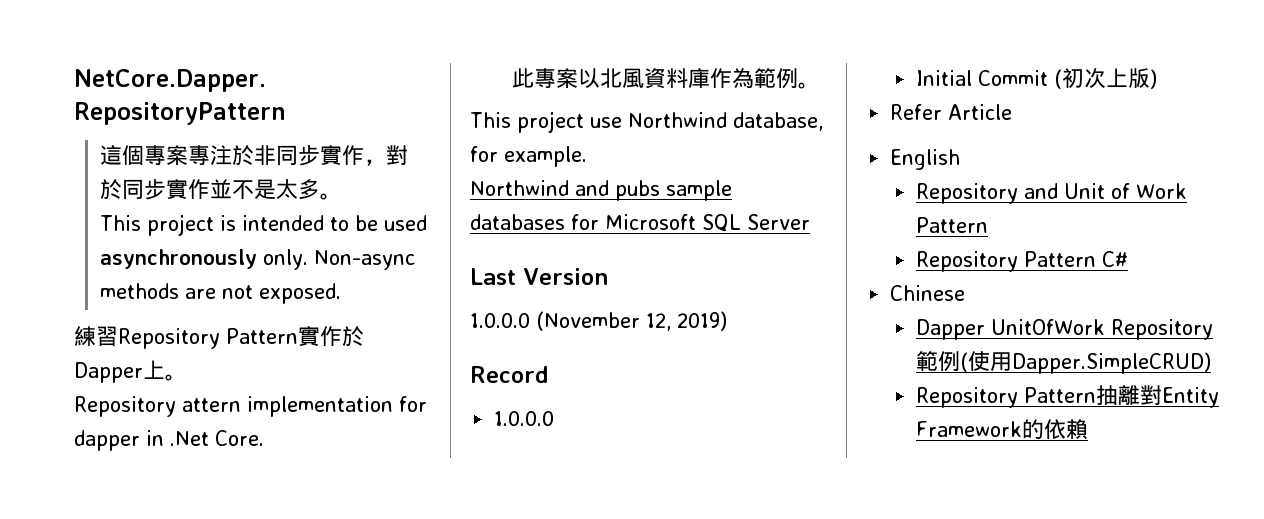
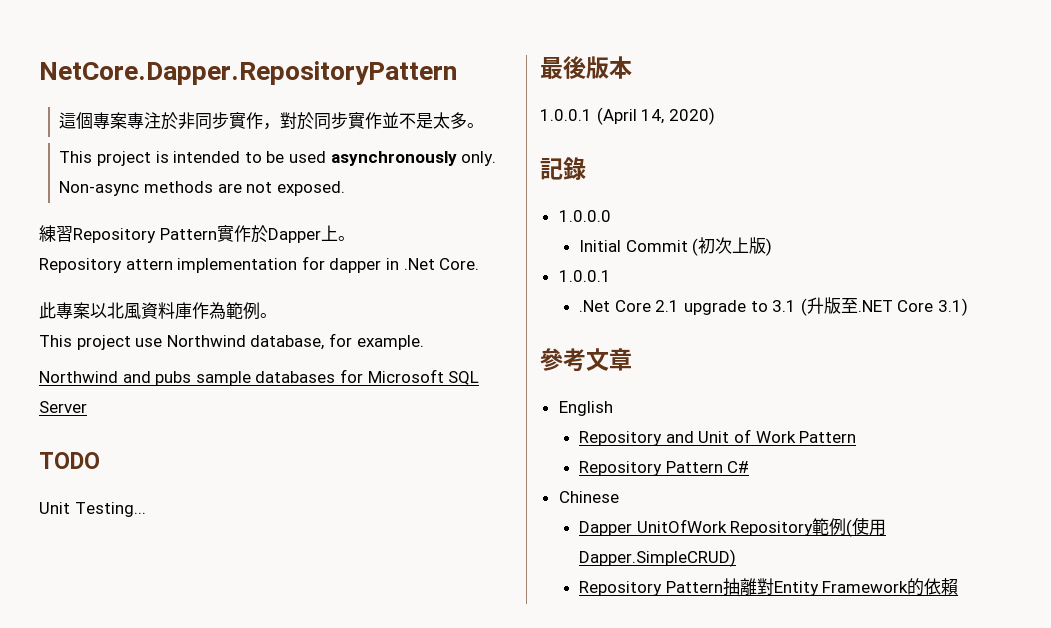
- Last Version
- 1.0.0.0 (November 12, 2019)
- Record
+ TODO
+ Unit Testing...
+ 最後版本
+ 1.0.0.1 (April 14, 2020)
+ 記錄
  Initial Commit (初次上版)
- Refer Article
+ 1.0.0.1
+ .Net Core 2.1 upgrade to 3.1 (升版至.NET Core 3.1)
+ 參考文章

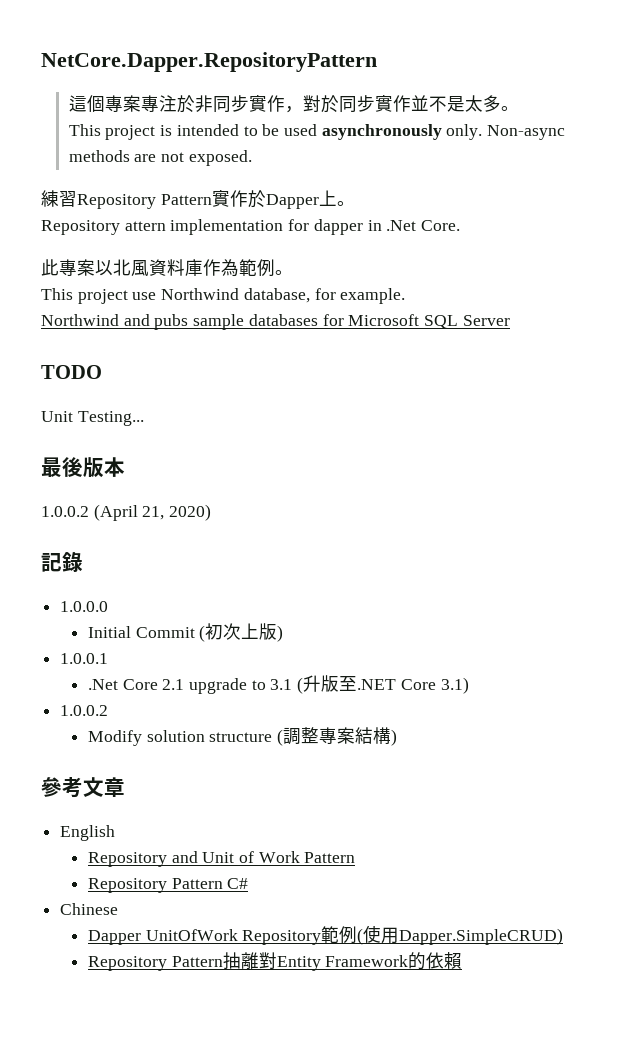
- 1.0.0.1 (April 14, 2020)
+ 1.0.0.2 (April 21, 2020)
  .Net Core 2.1 upgrade to 3.1 (升版至.NET Core 3.1)
+ 1.0.0.2
+ Modify solution structure (調整專案結構)

